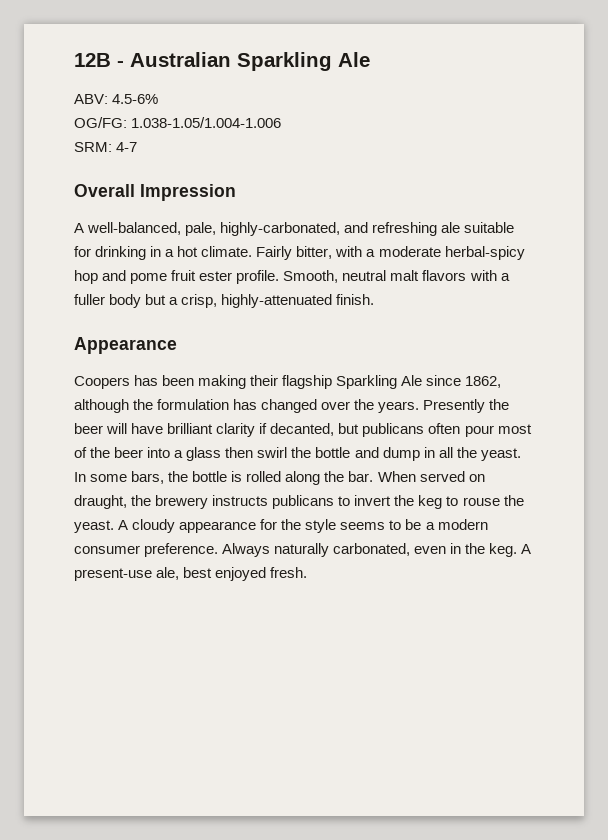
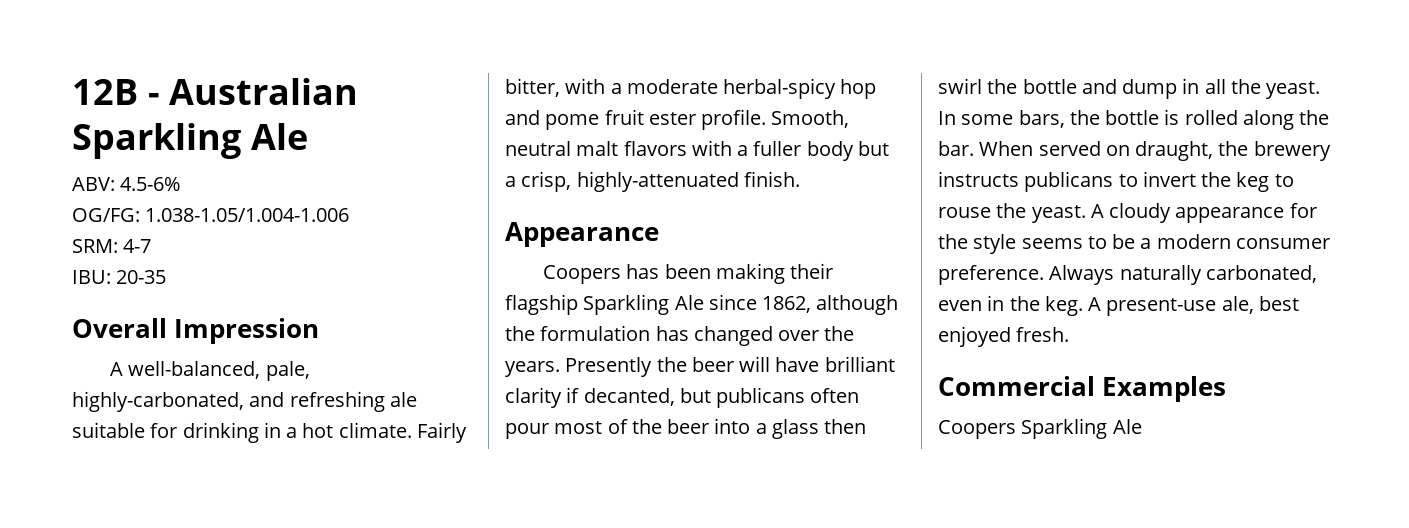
+ IBU: 20-35
+ Commercial Examples
+ Coopers Sparkling Ale

